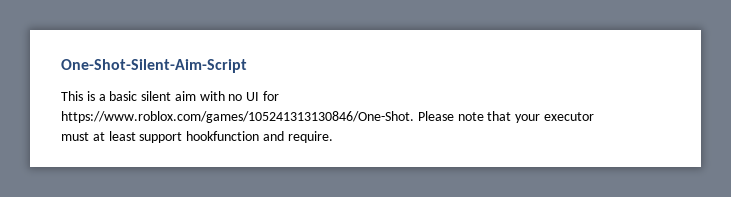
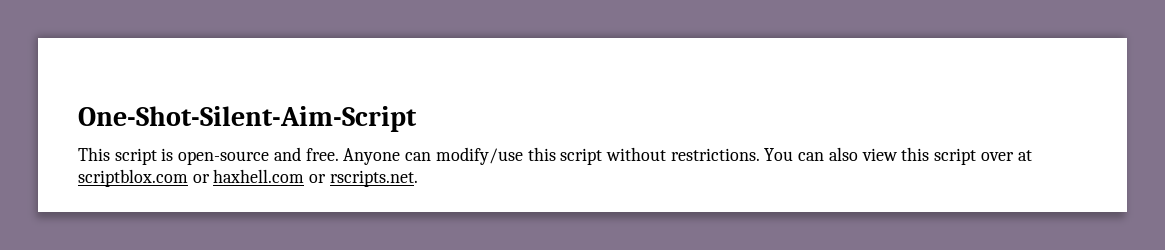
- This is a basic silent aim with no UI for https://www.roblox.com/games/105241313130846/One-Shot. Please note that your executor must at least support hookfunction and require.
+ This script is open-source and free. Anyone can modify/use this script without restrictions. You can also view this script over at scriptblox.com or haxhell.com or rscripts.net.

